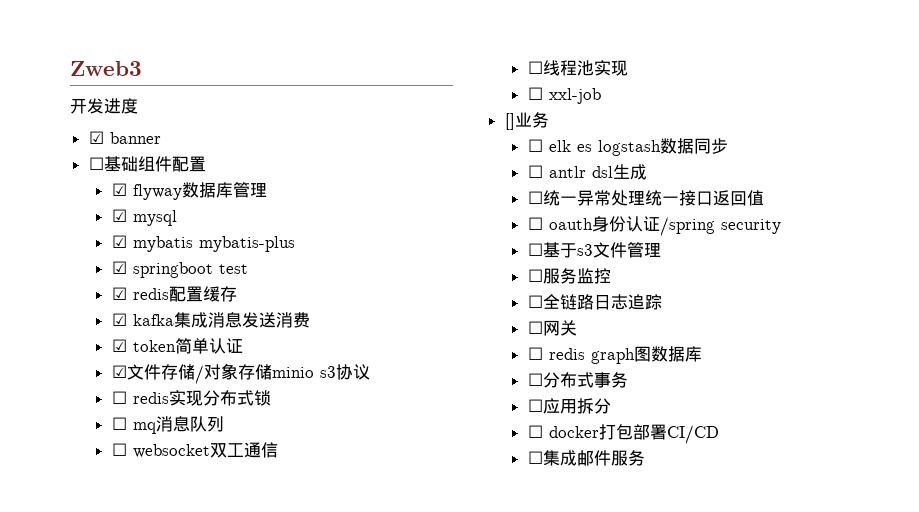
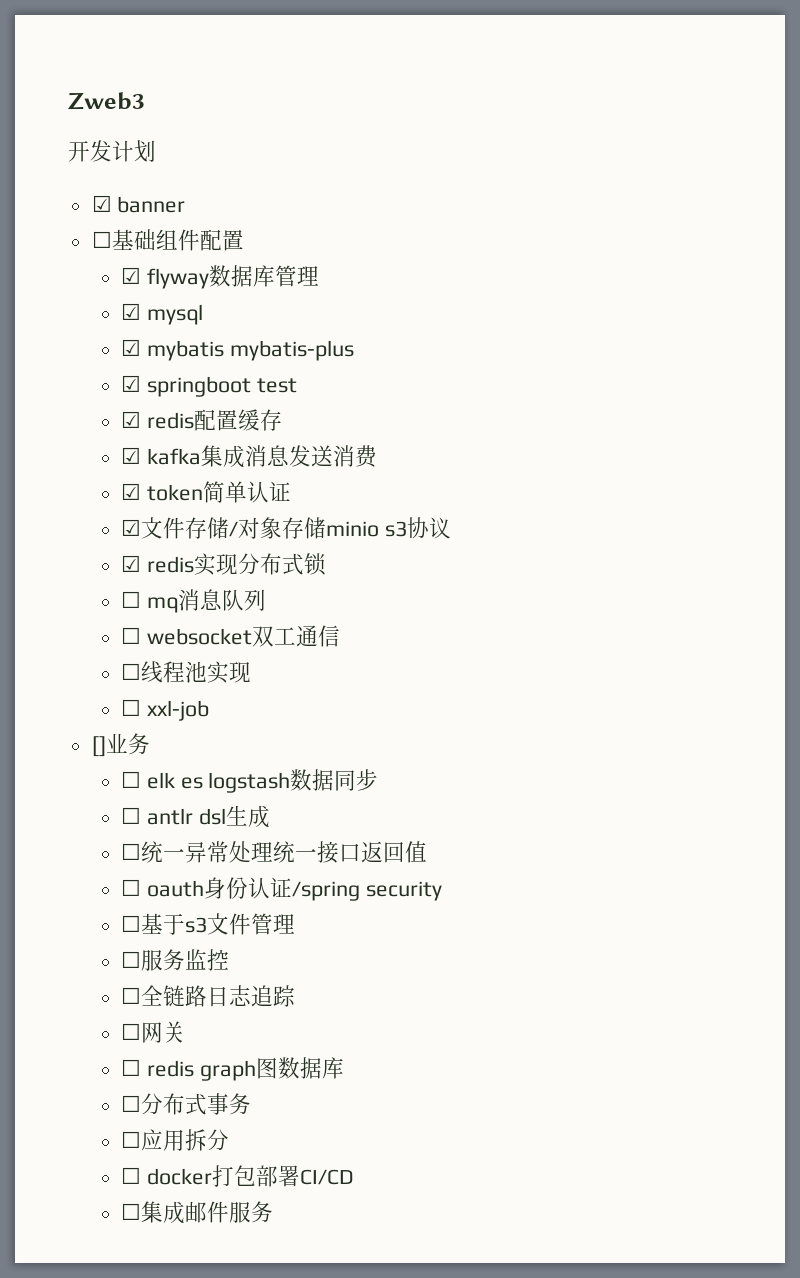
- 开发进度
+ 开发计划
- ☐ redis实现分布式锁
+ ☑ redis实现分布式锁

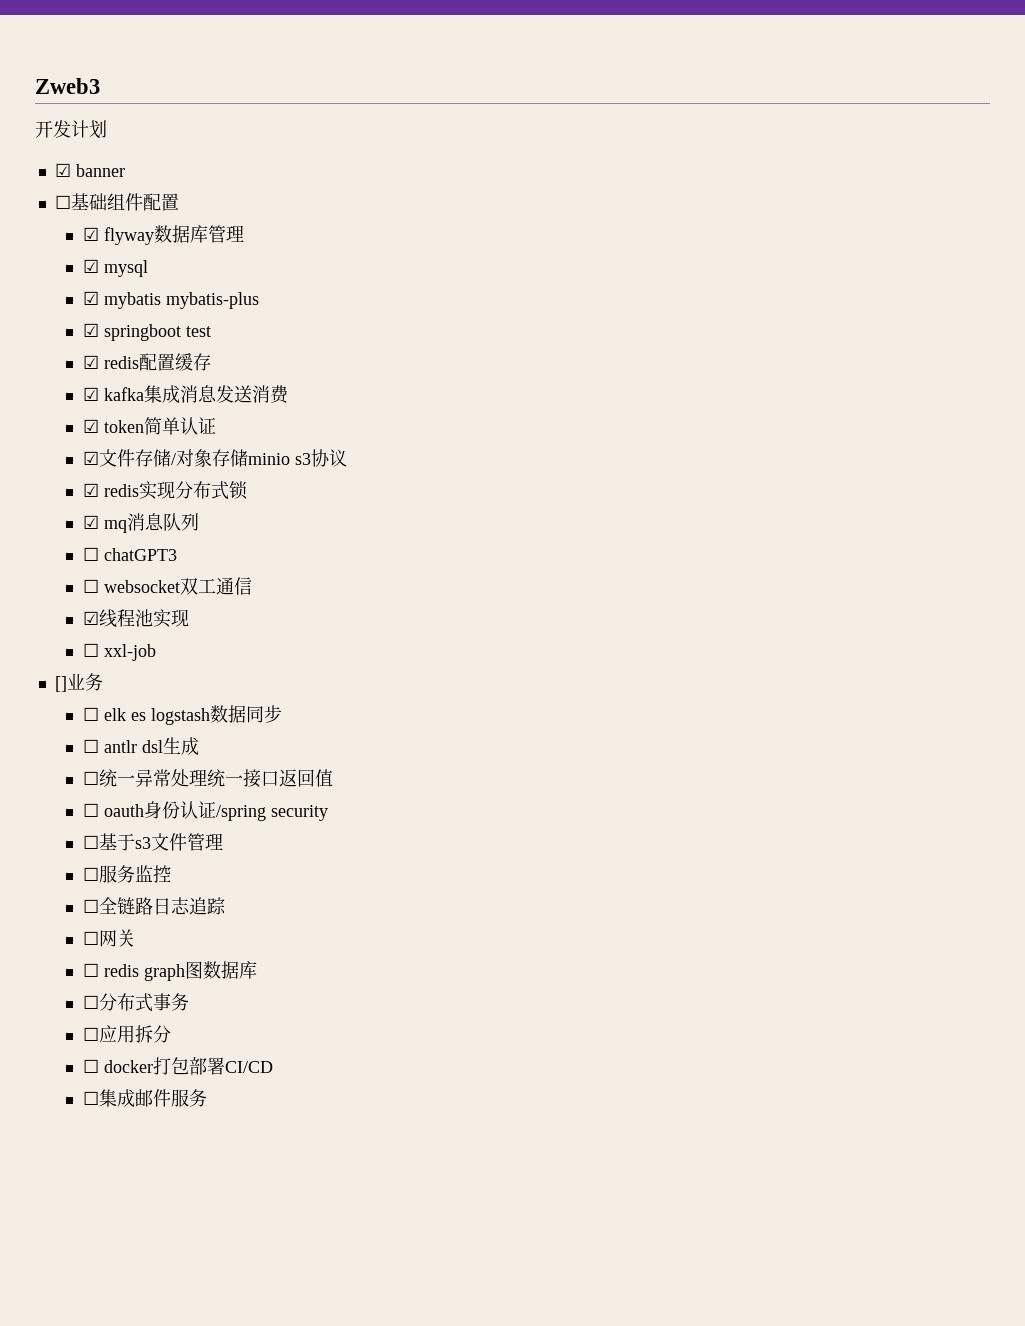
- ☐ mq消息队列
+ ☑ mq消息队列
+ ☐ chatGPT3
- ☐线程池实现
+ ☑线程池实现

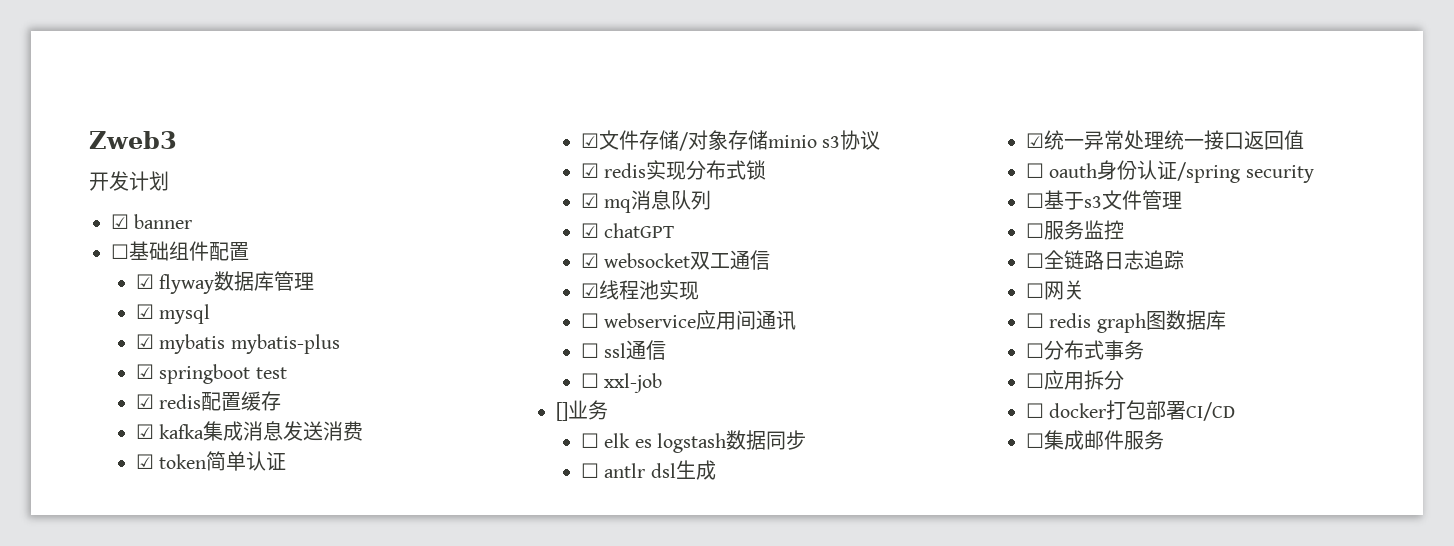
- ☐ chatGPT3
- ☐ websocket双工通信
+ ☑ chatGPT
+ ☑ websocket双工通信
+ ☐ webservice应用间通讯
+ ☐ ssl通信
- ☐统一异常处理统一接口返回值
+ ☑统一异常处理统一接口返回值

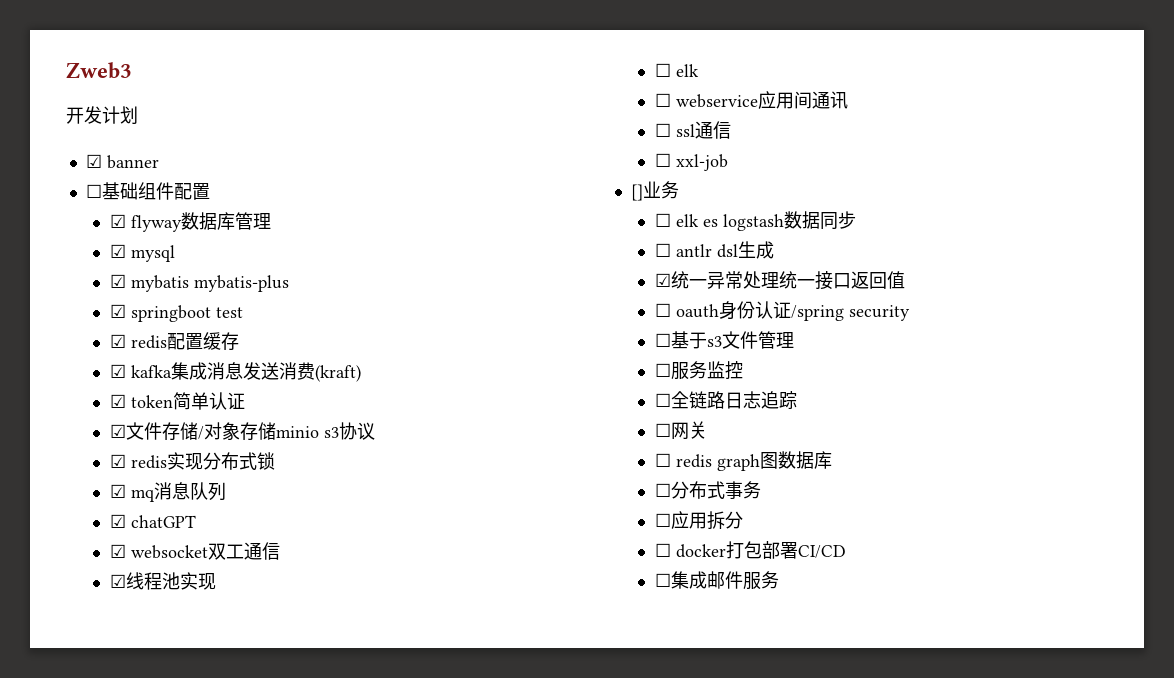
- ☑ kafka集成消息发送消费
+ ☑ kafka集成消息发送消费(kraft)
  ☑线程池实现
+ ☐ elk

